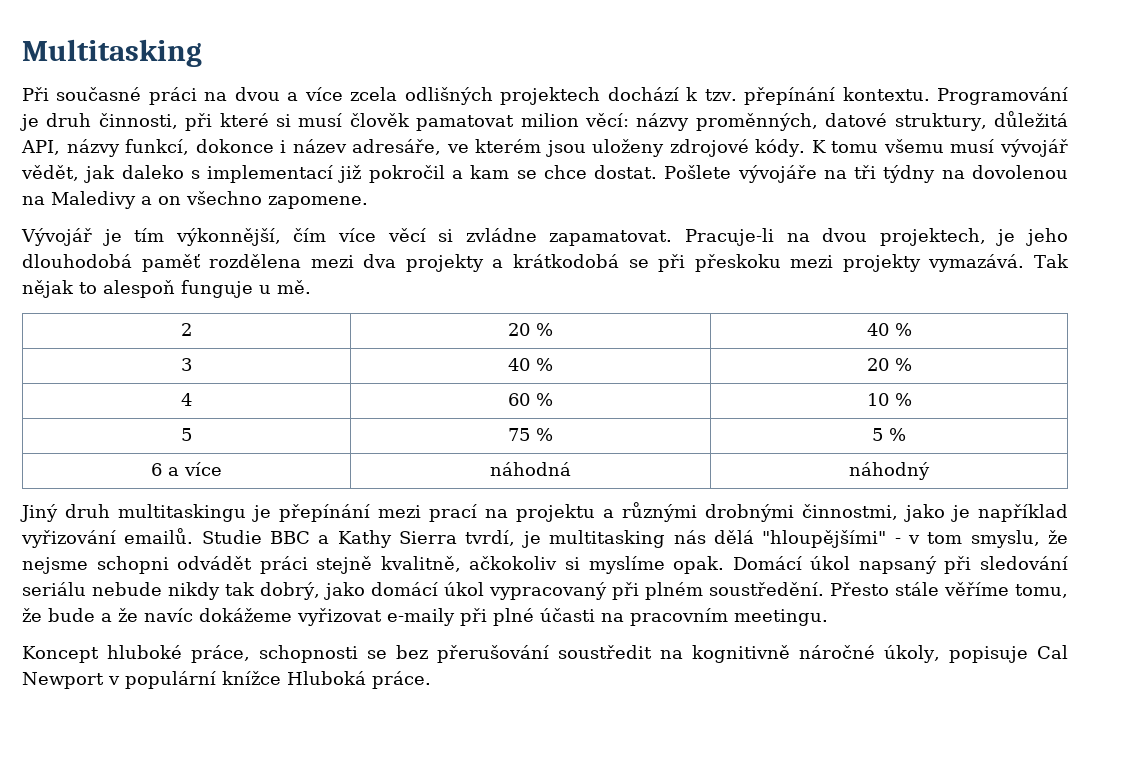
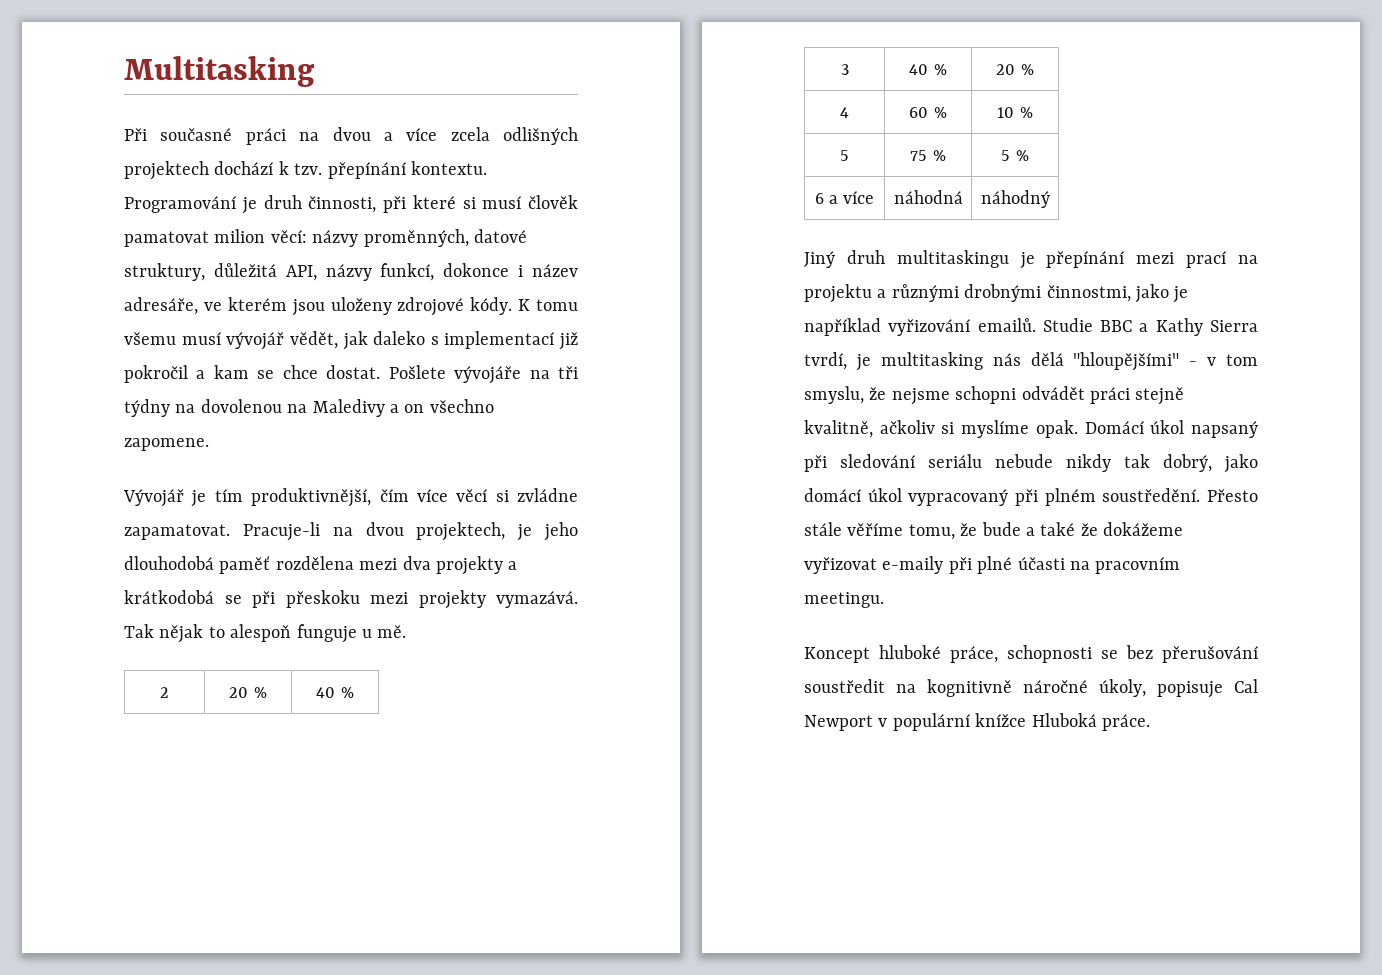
- Vývojář je tím výkonnější, čím více věcí si zvládne zapamatovat.
+ Vývojář je tím produktivnější, čím více věcí si zvládne zapamatovat.
- Studie BBC a Kathy Sierra tvrdí, je multitasking nás dělá "hloupějšími" - v tom smyslu, že nejsme schopni odvádět práci stejně kvalitně, ačkokoliv si myslíme opak.
+ Studie BBC a Kathy Sierra tvrdí, je multitasking nás dělá "hloupějšími" - v tom smyslu, že nejsme schopni odvádět práci stejně kvalitně, ačkoliv si myslíme opak.
- Přesto stále věříme tomu, že bude a že navíc dokážeme vyřizovat e-maily při plné účasti na pracovním meetingu.
+ Přesto stále věříme tomu, že bude a také že dokážeme vyřizovat e-maily při plné účasti na pracovním meetingu.

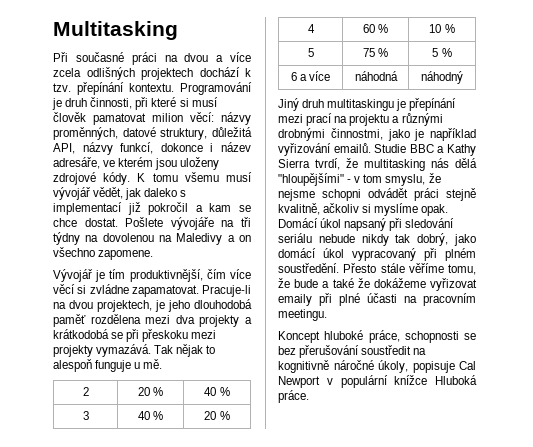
- Studie BBC a Kathy Sierra tvrdí, je multitasking nás dělá "hloupějšími" - v tom smyslu, že nejsme schopni odvádět práci stejně kvalitně, ačkoliv si myslíme opak.
+ Studie BBC a Kathy Sierra tvrdí, že multitasking nás dělá "hloupějšími" - v tom smyslu, že nejsme schopni odvádět práci stejně kvalitně, ačkoliv si myslíme opak.
- Přesto stále věříme tomu, že bude a také že dokážeme vyřizovat e-maily při plné účasti na pracovním meetingu.
+ Přesto stále věříme tomu, že bude a také že dokážeme vyřizovat emaily při plné účasti na pracovním meetingu.

